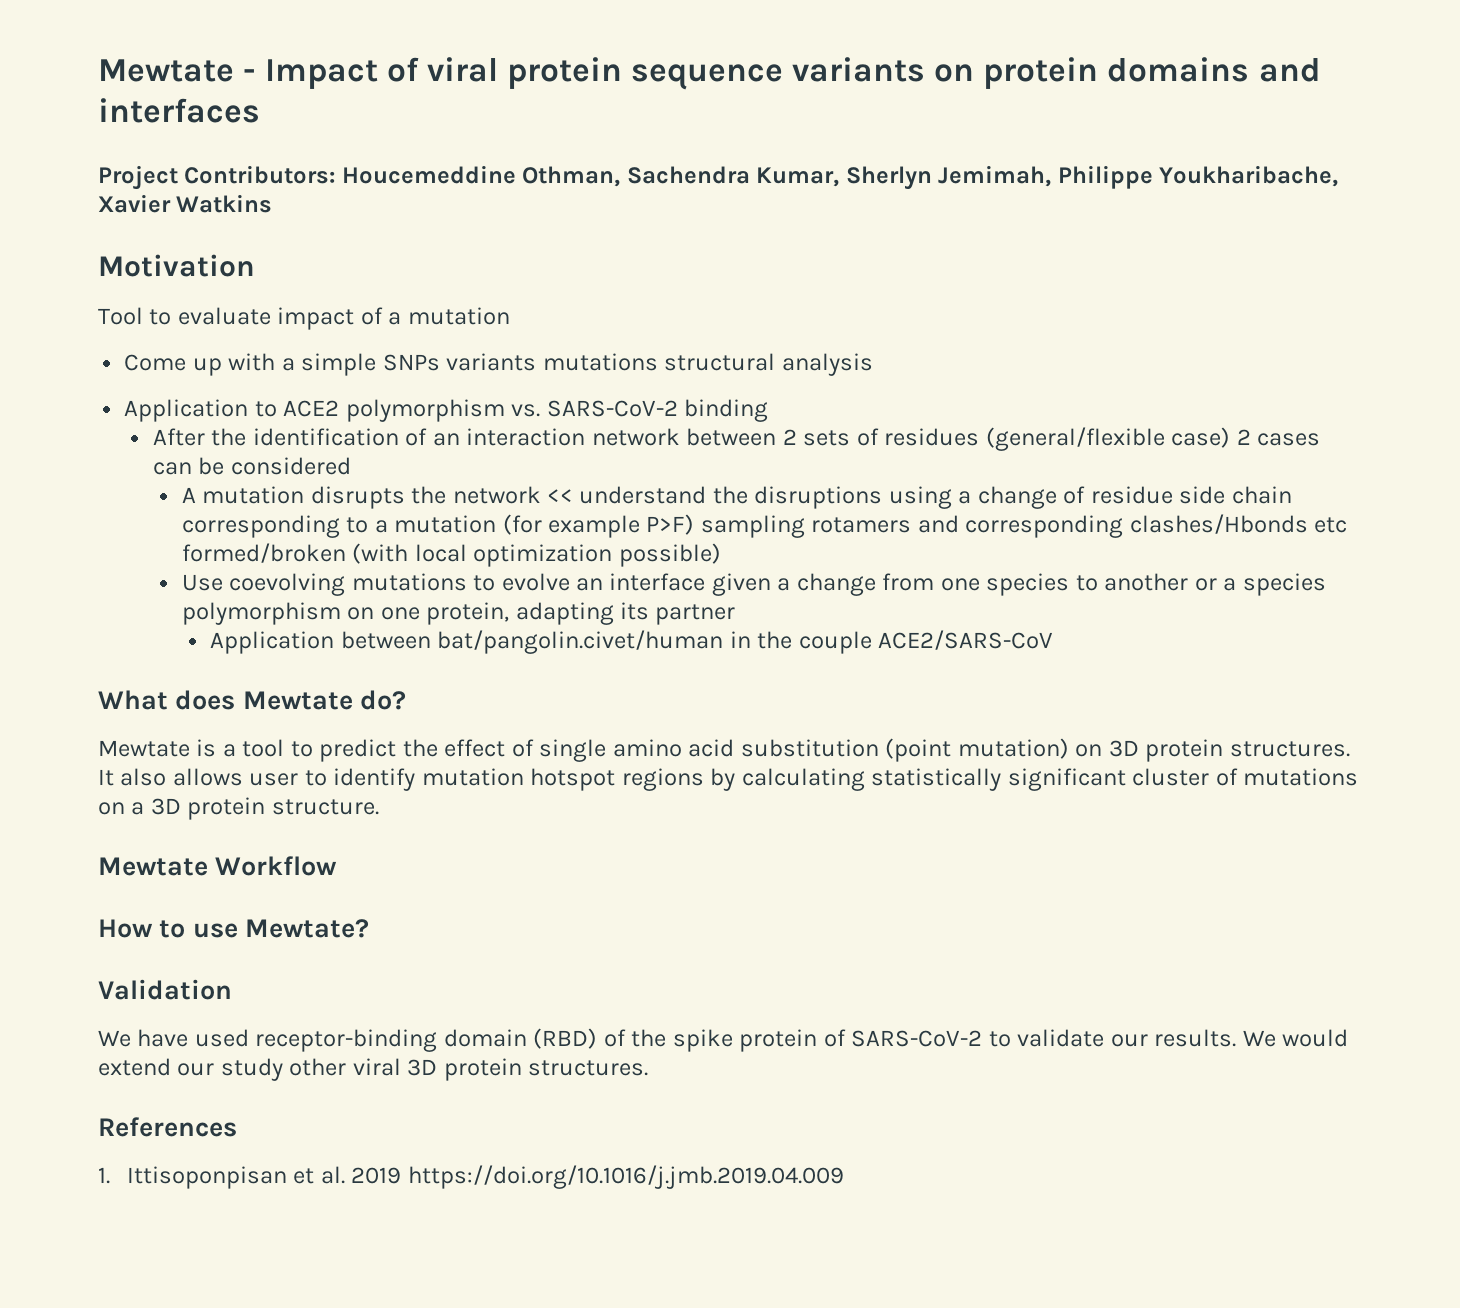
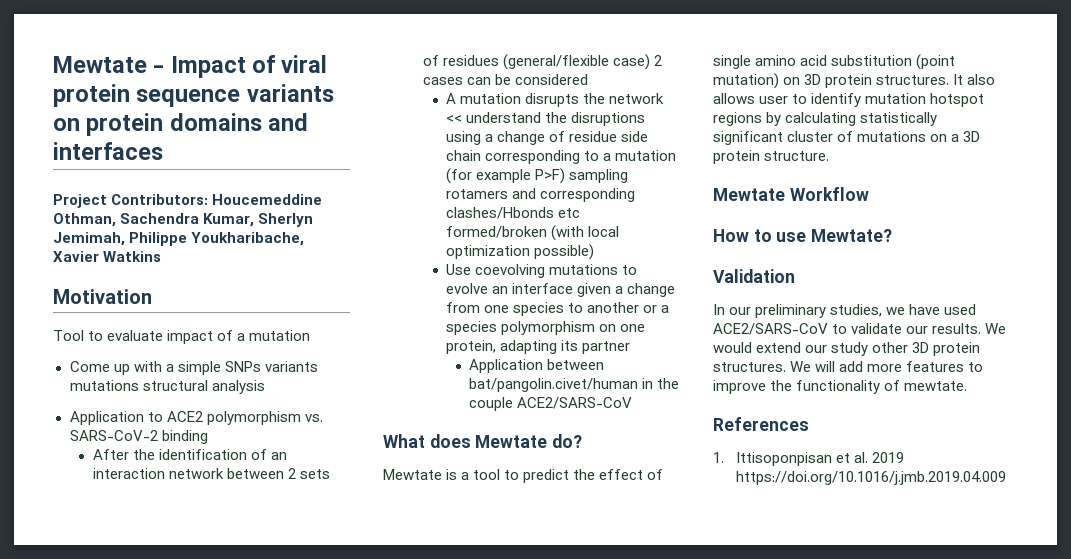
- We have used receptor-binding domain (RBD) of the spike protein of SARS-CoV-2 to validate our results.
+ In our preliminary studies, we have used ACE2/SARS-CoV to validate our results.
- We would extend our study other viral 3D protein structures.
+ We would extend our study other 3D protein structures. We will add more features to improve the functionality of mewtate.

